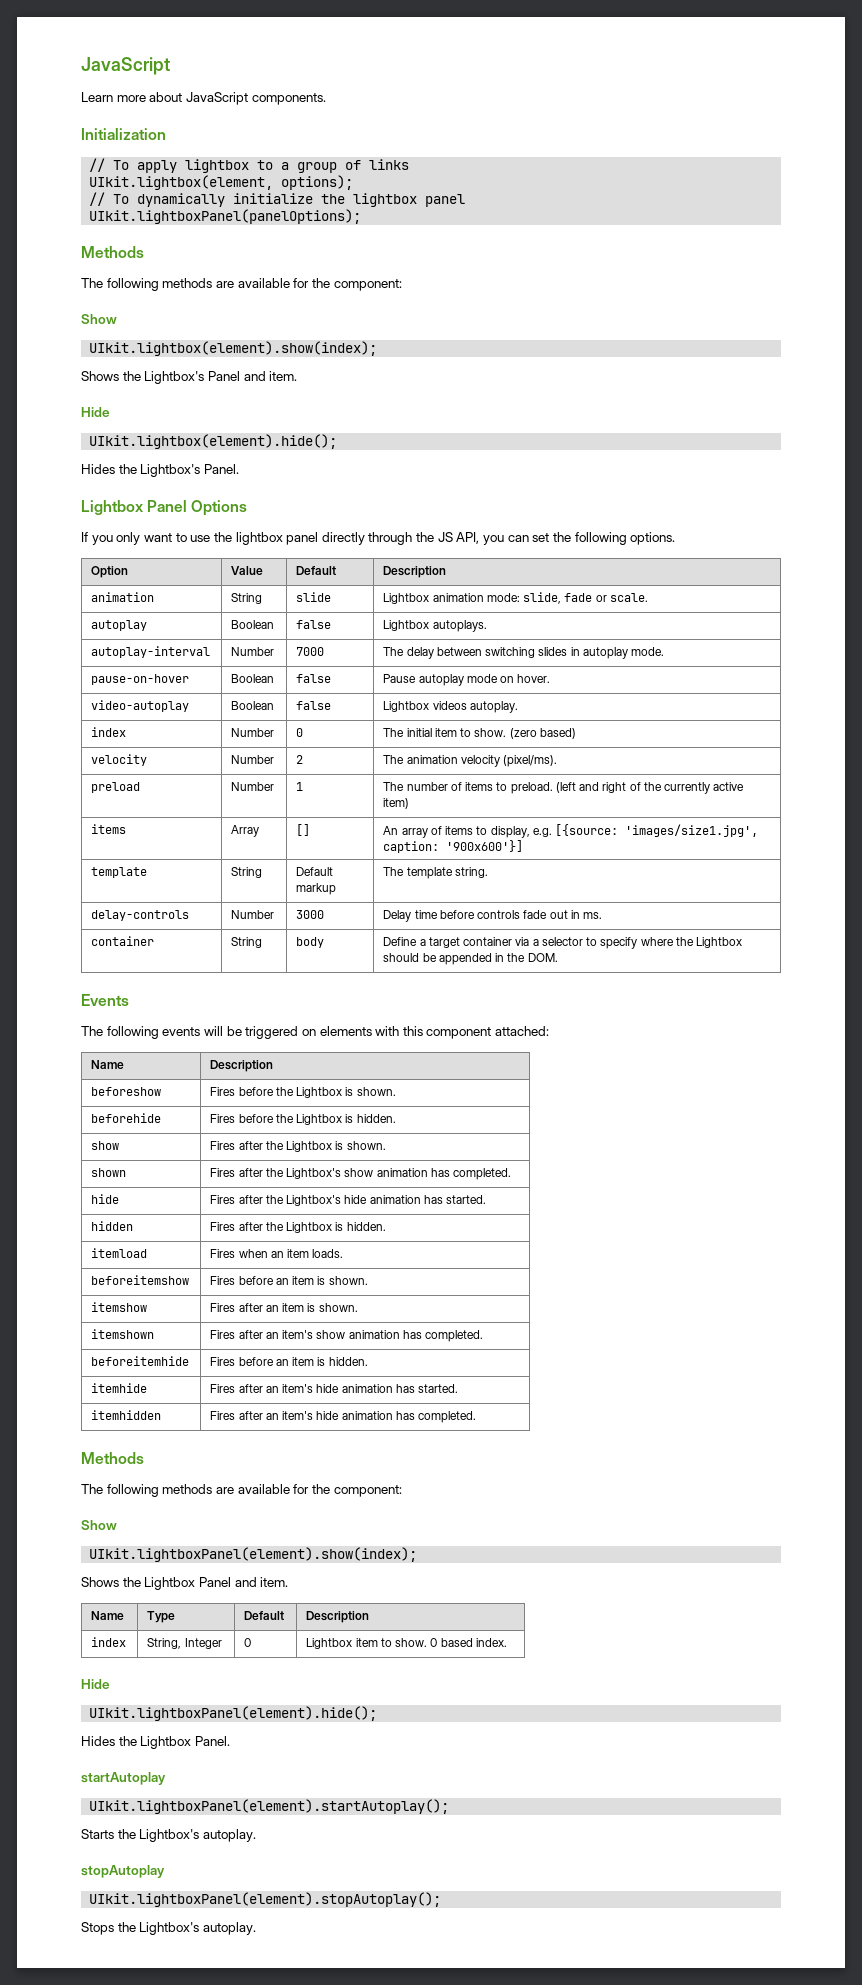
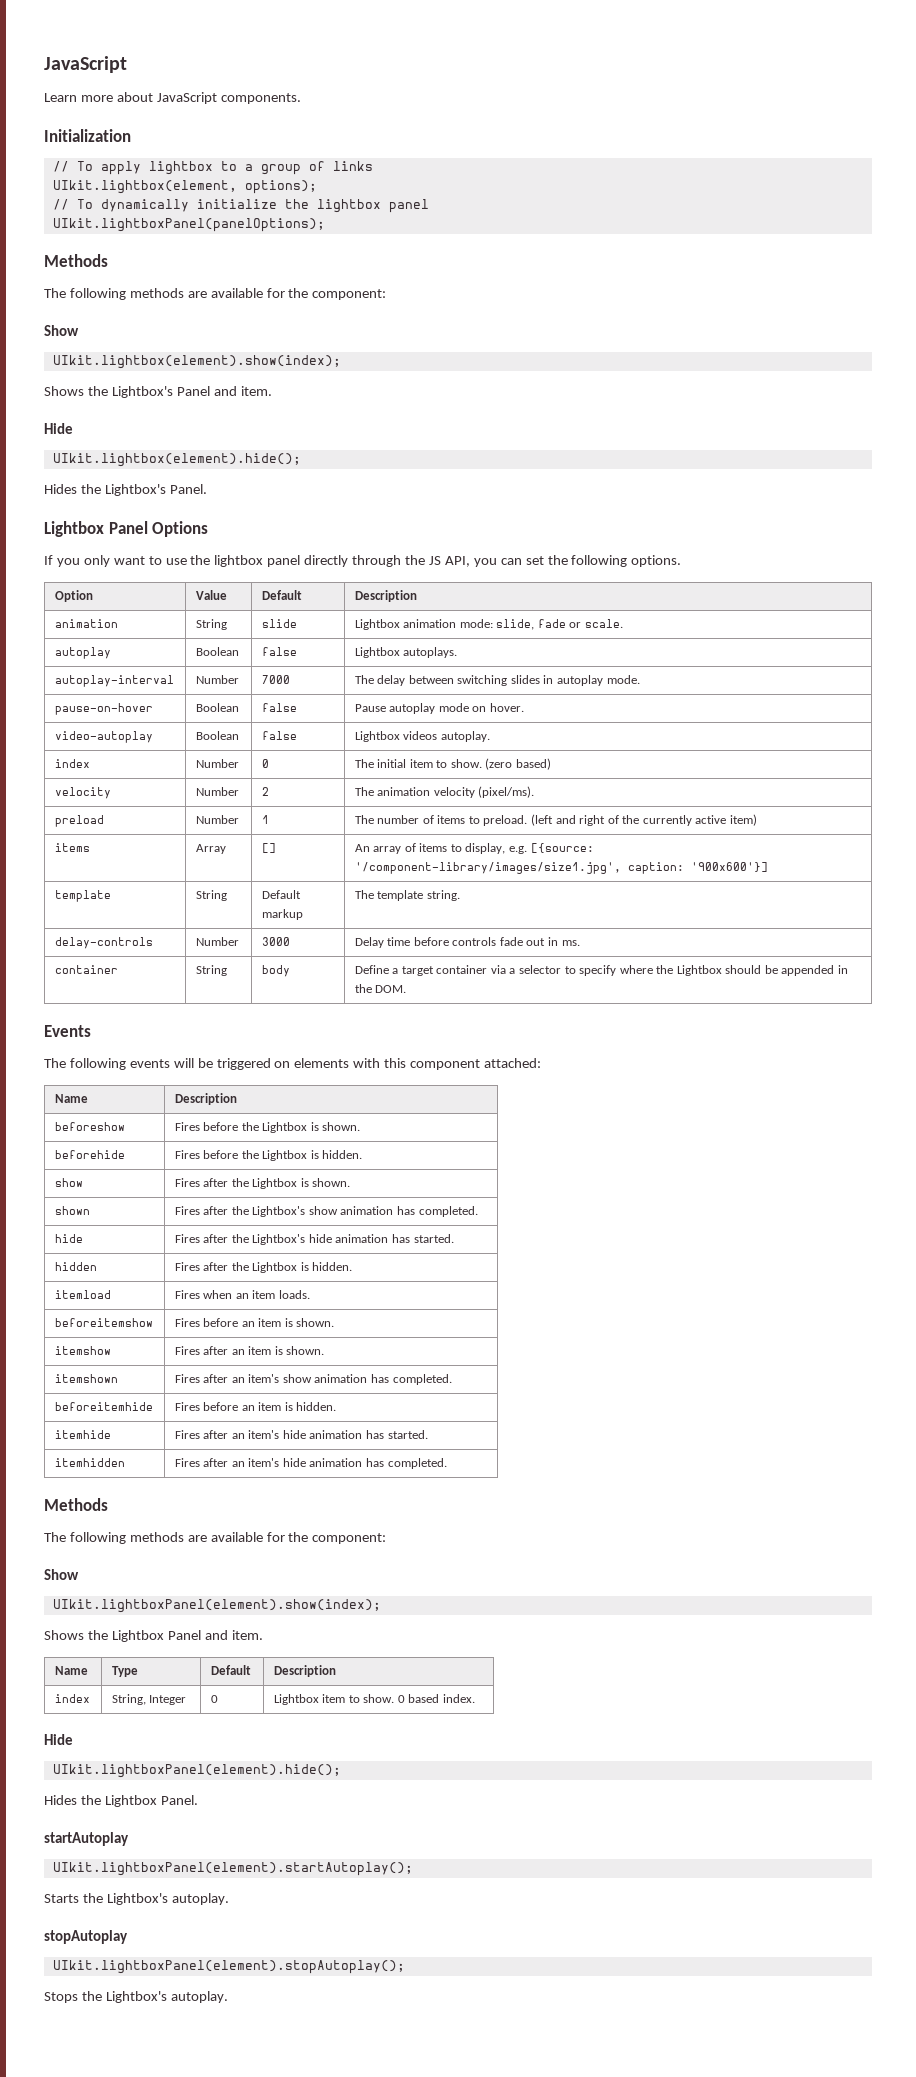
- items | Array | [] | An array of items to display, e.g. [{source: 'images/size1.jpg', caption: '900x600'}]
+ items | Array | [] | An array of items to display, e.g. [{source: '/component-library/images/size1.jpg', caption: '900x600'}]

